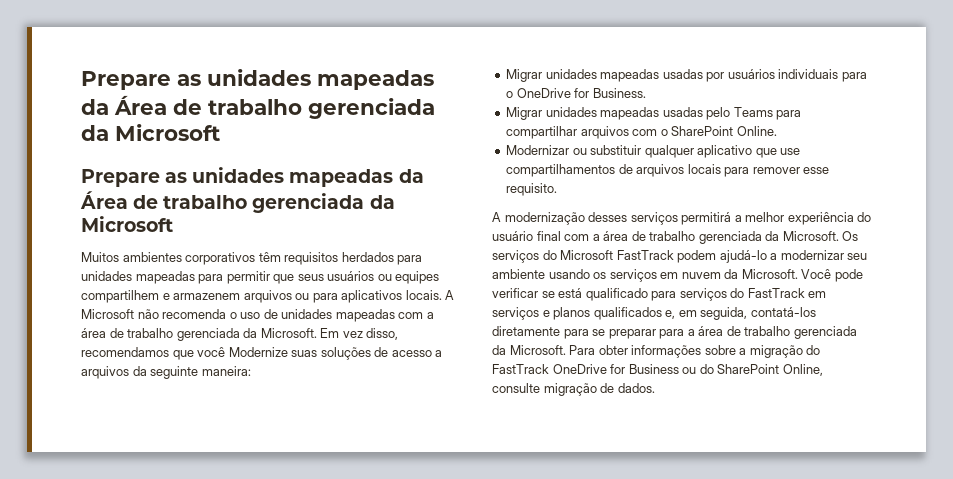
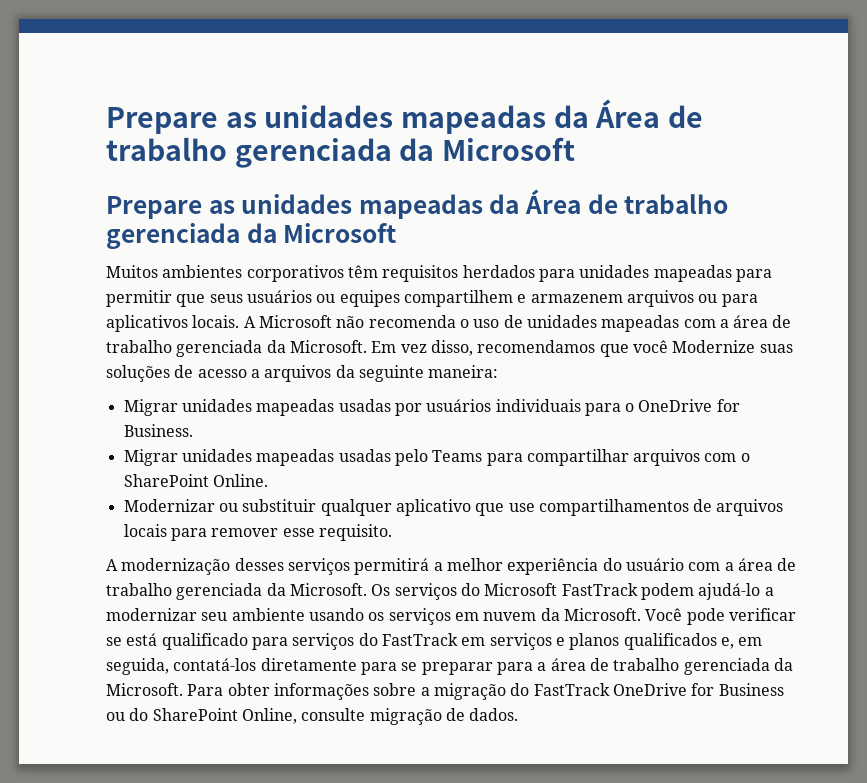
- A modernização desses serviços permitirá a melhor experiência do usuário final com a área de trabalho gerenciada da Microsoft.
+ A modernização desses serviços permitirá a melhor experiência do usuário com a área de trabalho gerenciada da Microsoft.

